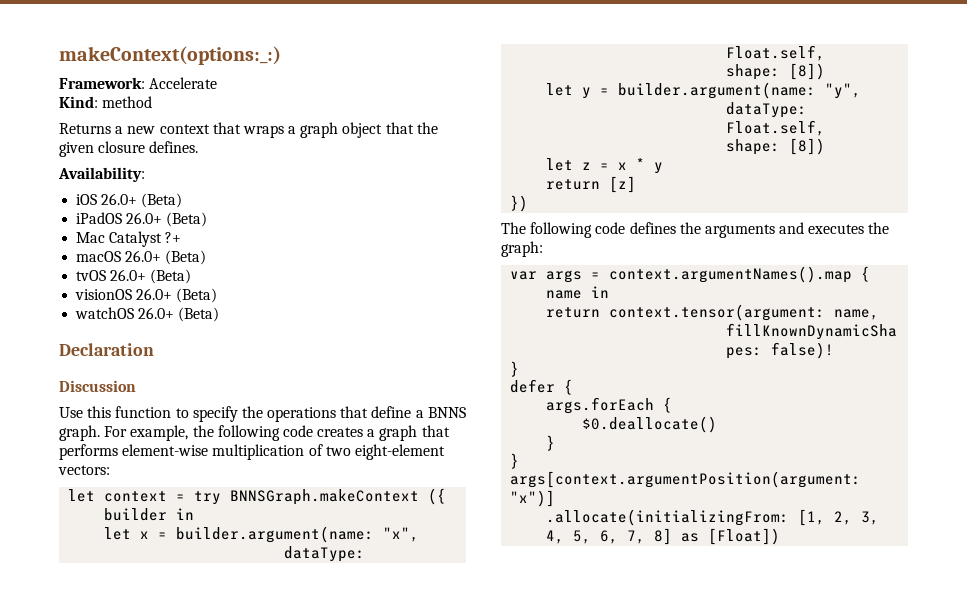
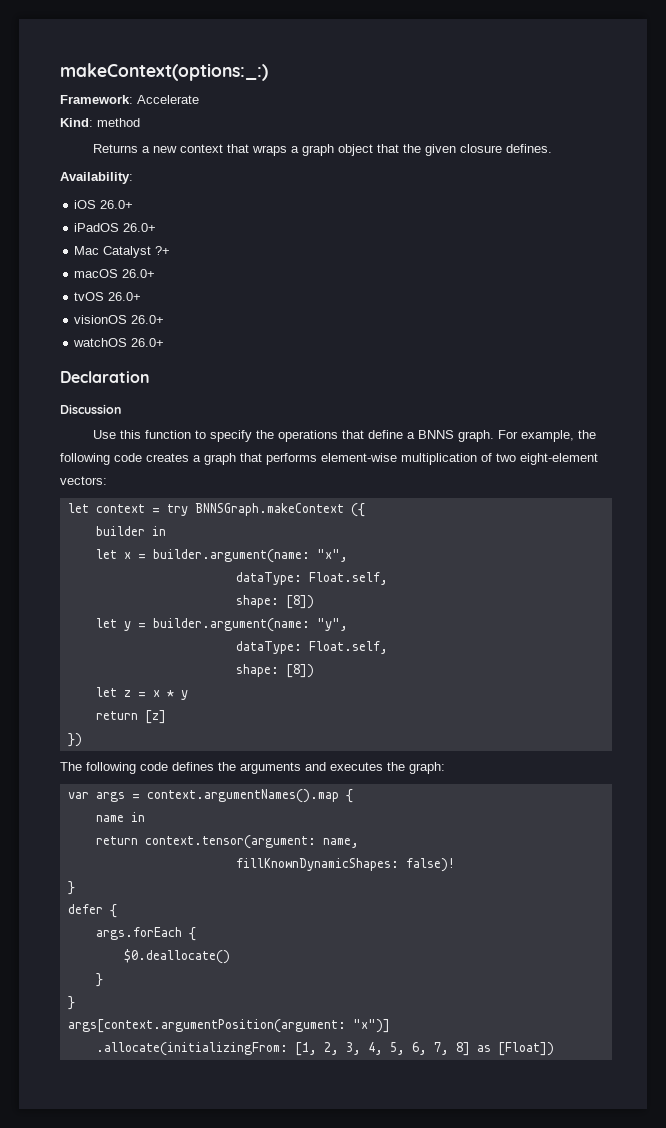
- iOS 26.0+ (Beta)
+ iOS 26.0+
- iPadOS 26.0+ (Beta)
+ iPadOS 26.0+
- macOS 26.0+ (Beta)
+ macOS 26.0+
- tvOS 26.0+ (Beta)
+ tvOS 26.0+
- visionOS 26.0+ (Beta)
+ visionOS 26.0+
- watchOS 26.0+ (Beta)
+ watchOS 26.0+

